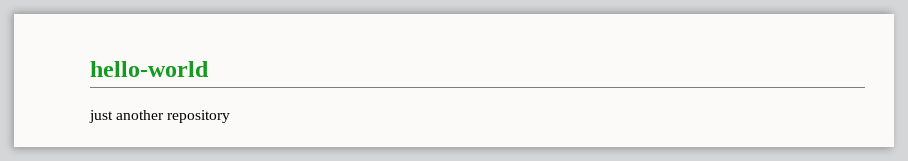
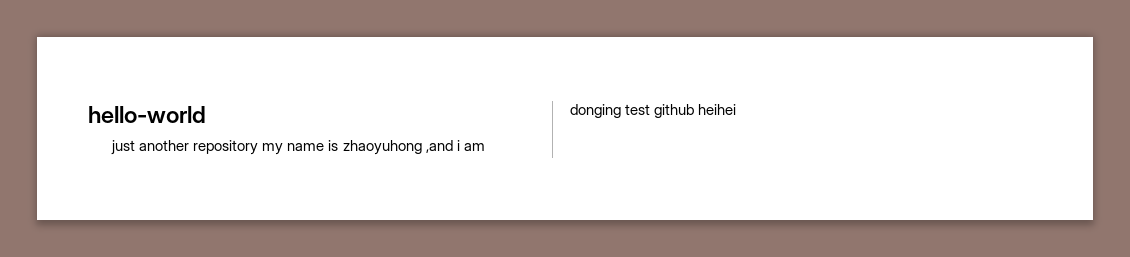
- just another repository
+ just another repository my name is zhaoyuhong ,and i am donging test github heihei

